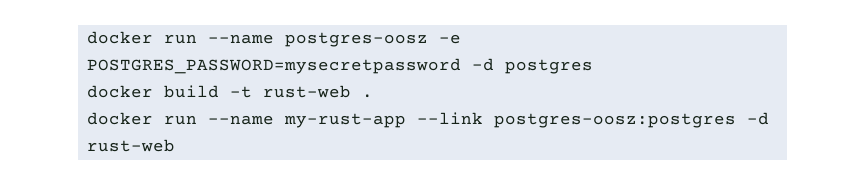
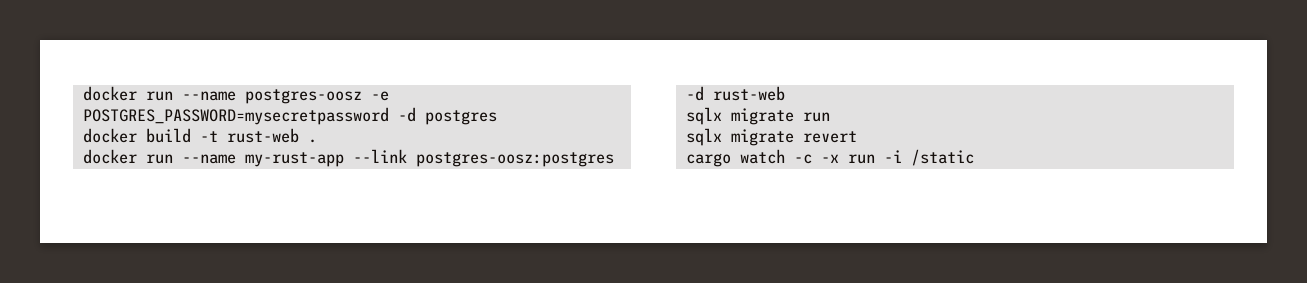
+ sqlx migrate run
+ sqlx migrate revert
+ cargo watch -c -x run -i /static

